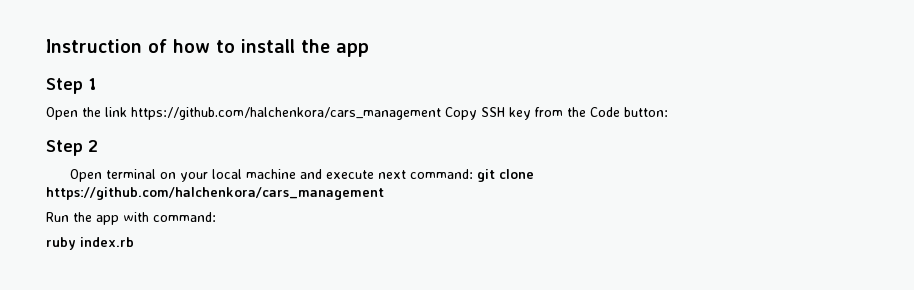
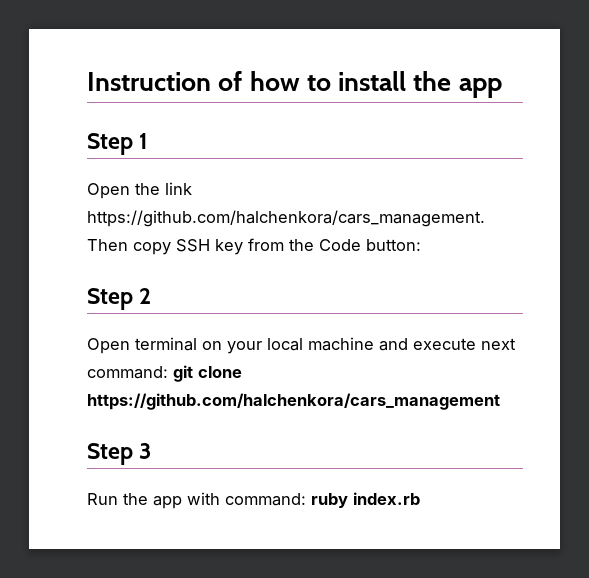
- Open the link https://github.com/halchenkora/cars_management Copy SSH key from the Code button:
+ Open the link https://github.com/halchenkora/cars_management. Then copy SSH key from the Code button:
+ Step 3
- Run the app with command:
- ruby index.rb
+ Run the app with command: ruby index.rb

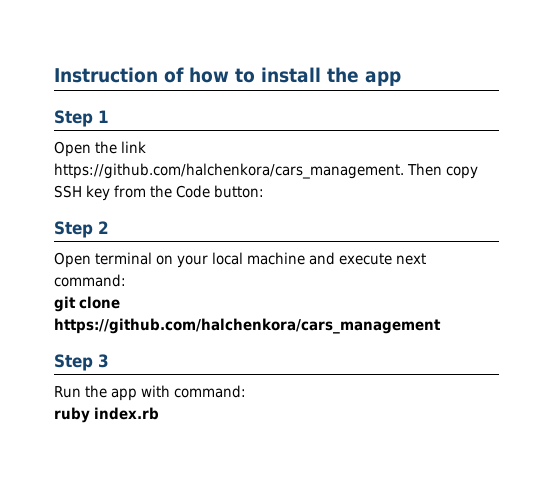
- Open terminal on your local machine and execute next command: git clone https://github.com/halchenkora/cars_management
+ Open terminal on your local machine and execute next command:
+ git clone https://github.com/halchenkora/cars_management
- Run the app with command: ruby index.rb
+ Run the app with command:
+ ruby index.rb

